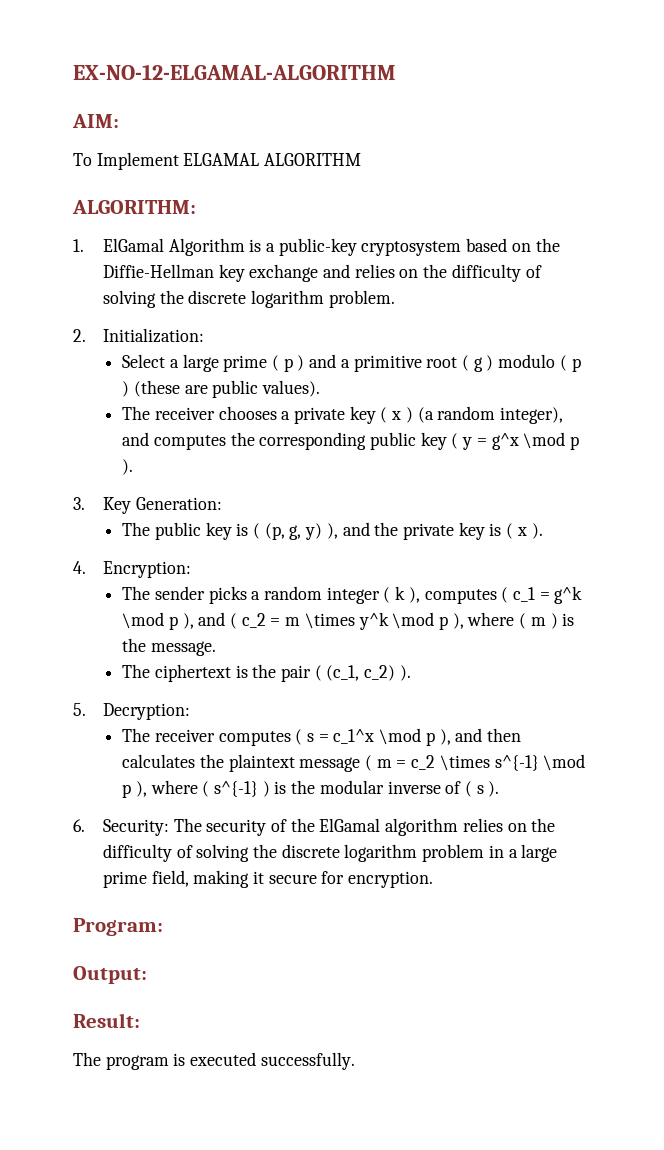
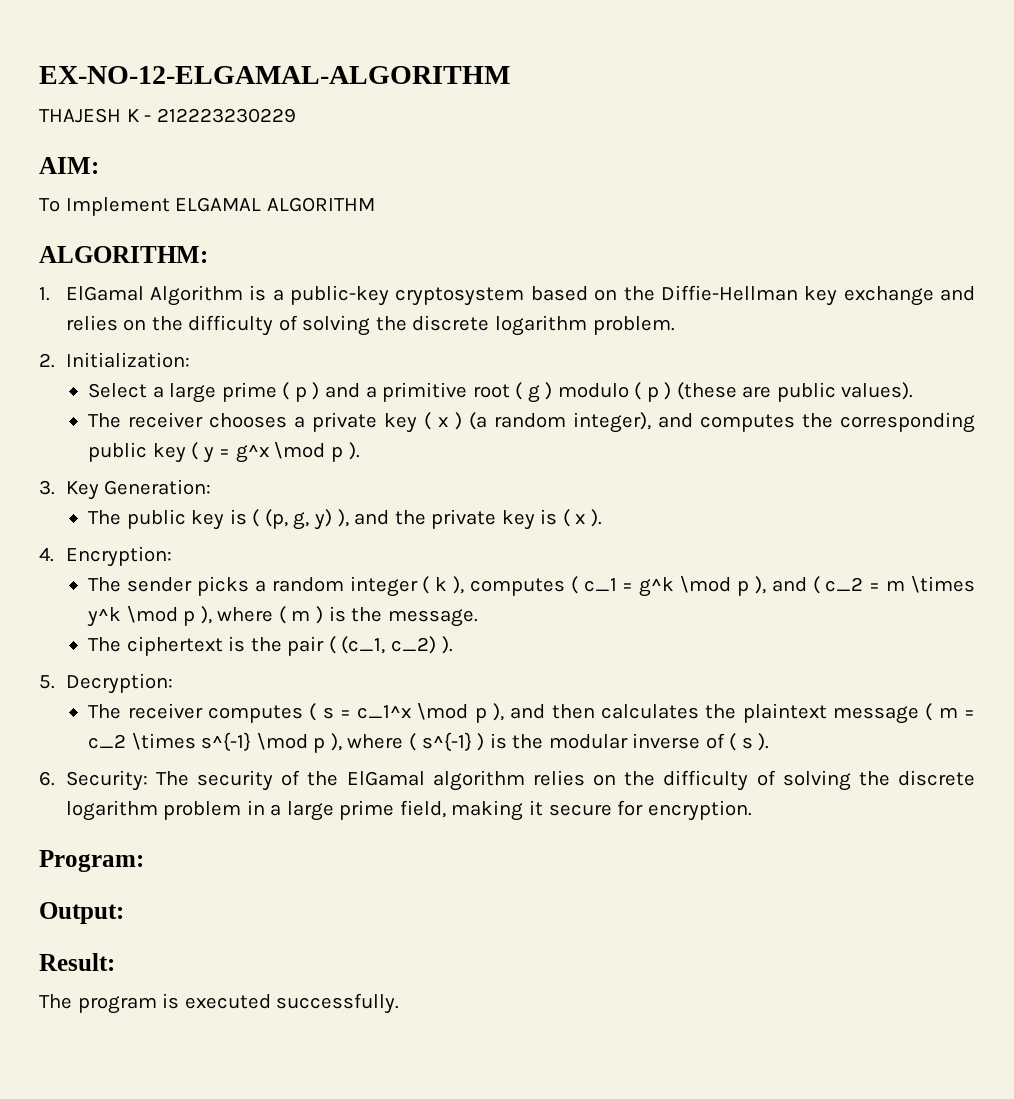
+ THAJESH K - 212223230229

